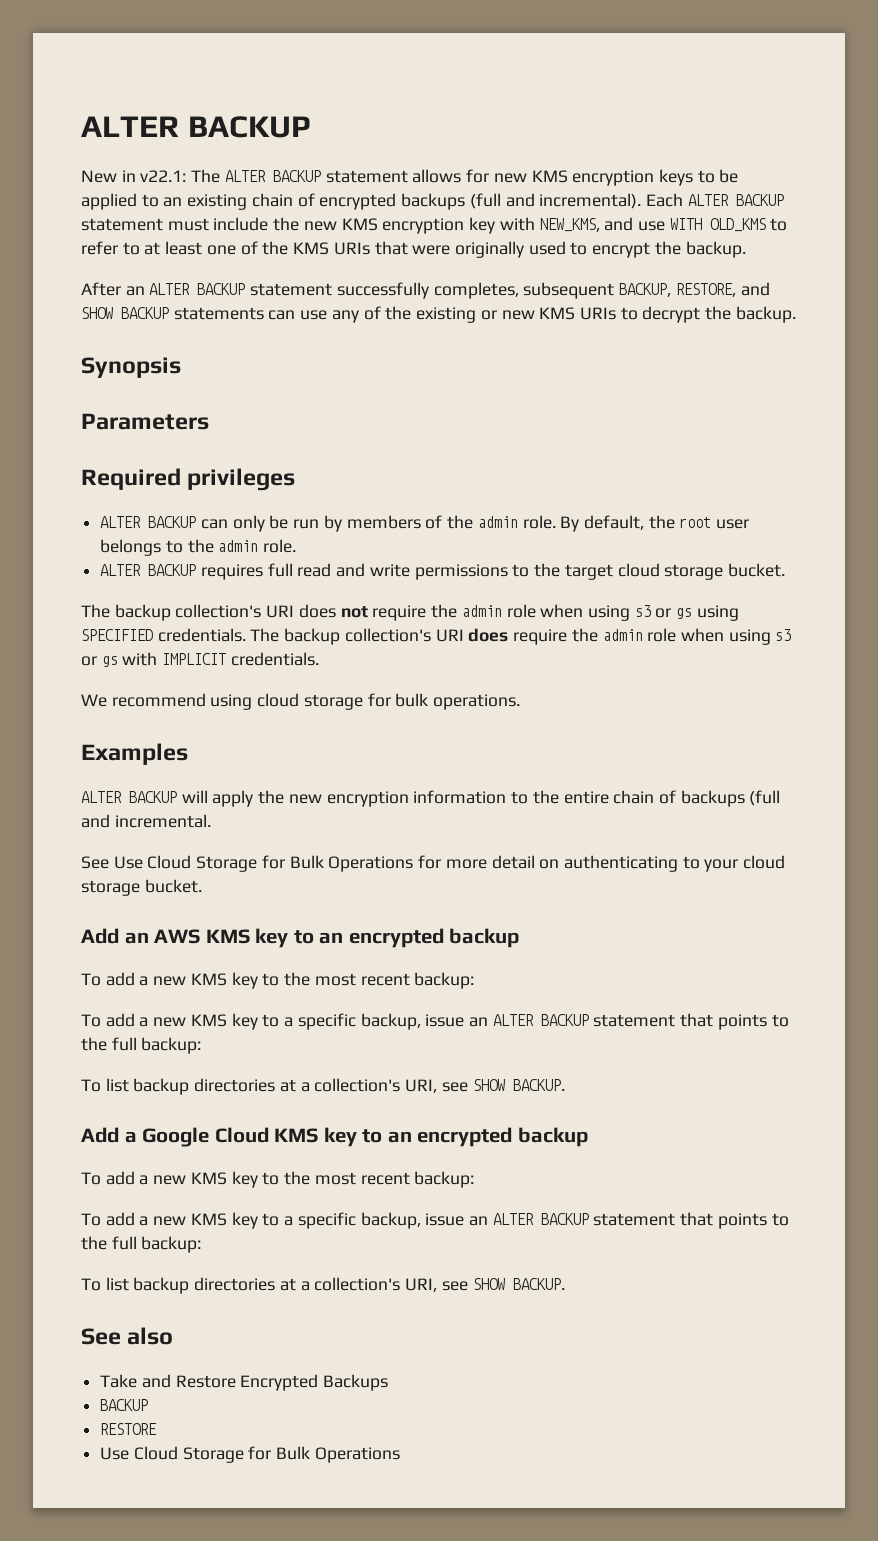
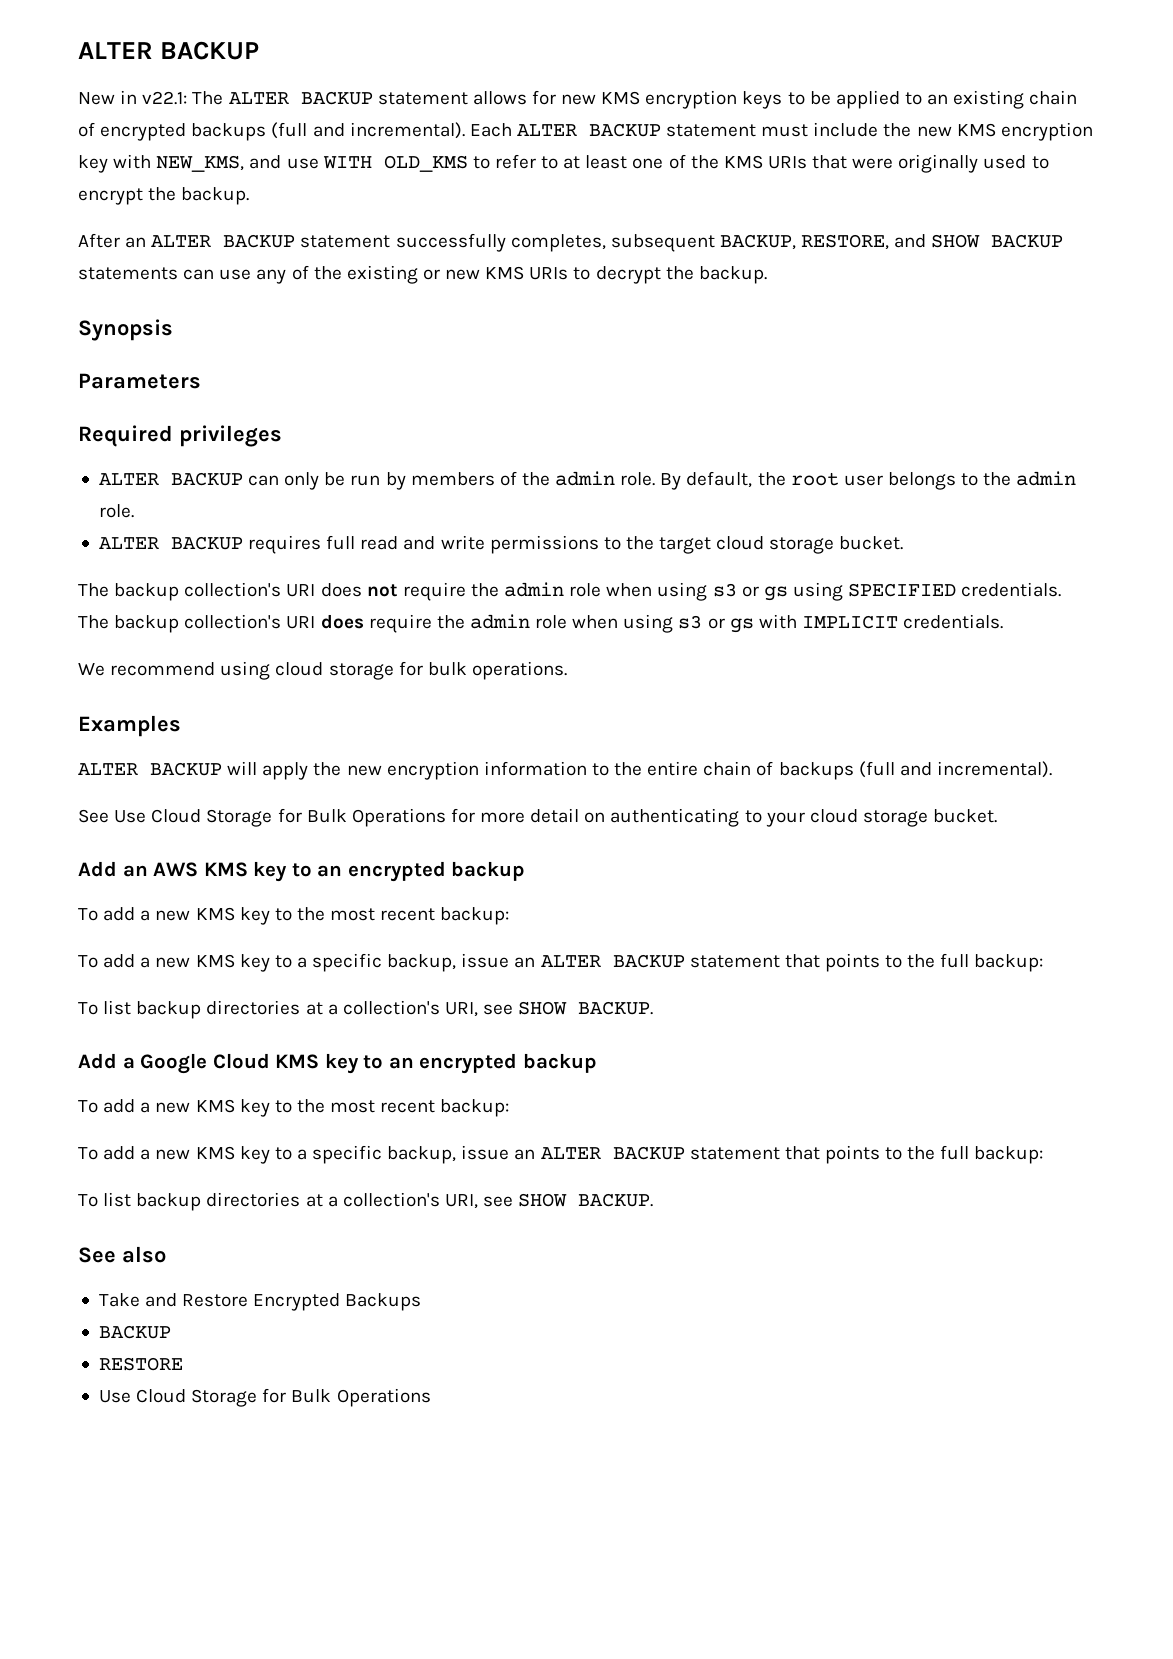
- ALTER BACKUP will apply the new encryption information to the entire chain of backups (full and incremental.
+ ALTER BACKUP will apply the new encryption information to the entire chain of backups (full and incremental).

